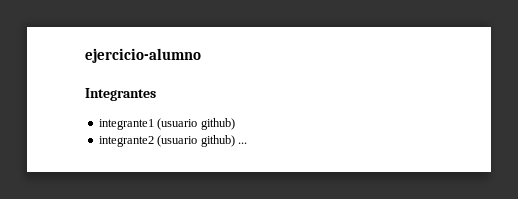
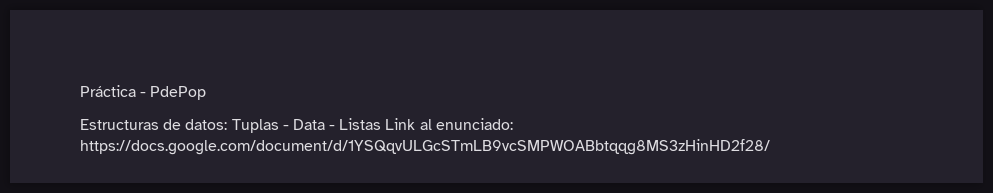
- ejercicio-alumno
- Integrantes
- integrante1 (usuario github)
- integrante2 (usuario github) ...
+ Práctica - PdePop
+ Estructuras de datos: Tuplas - Data - Listas Link al enunciado: https://docs.google.com/document/d/1YSQqvULGcSTmLB9vcSMPWOABbtqqg8MS3zHinHD2f28/

